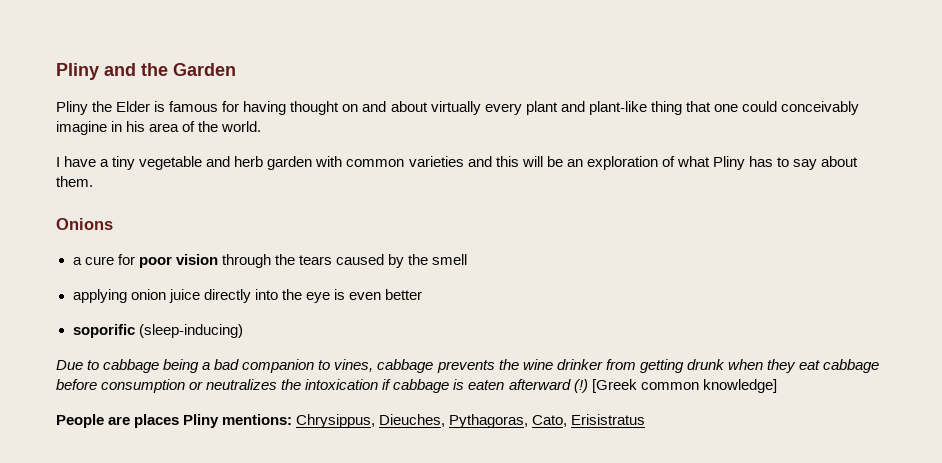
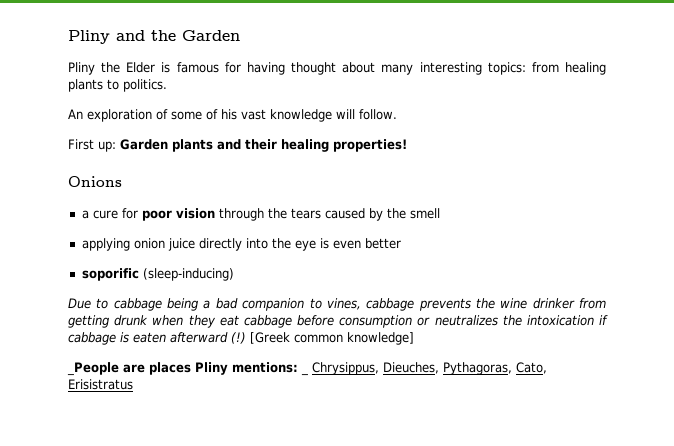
- Pliny the Elder is famous for having thought on and about virtually every plant and plant-like thing that one could conceivably imagine in his area of the world.
- I have a tiny vegetable and herb garden with common varieties and this will be an exploration of what Pliny has to say about them.
+ Pliny the Elder is famous for having thought about many interesting topics: from healing plants to politics.
+ An exploration of some of his vast knowledge will follow.
+ First up: Garden plants and their healing properties!
- People are places Pliny mentions: Chrysippus, Dieuches, Pythagoras, Cato, Erisistratus
+ _People are places Pliny mentions: _ Chrysippus, Dieuches, Pythagoras, Cato, Erisistratus

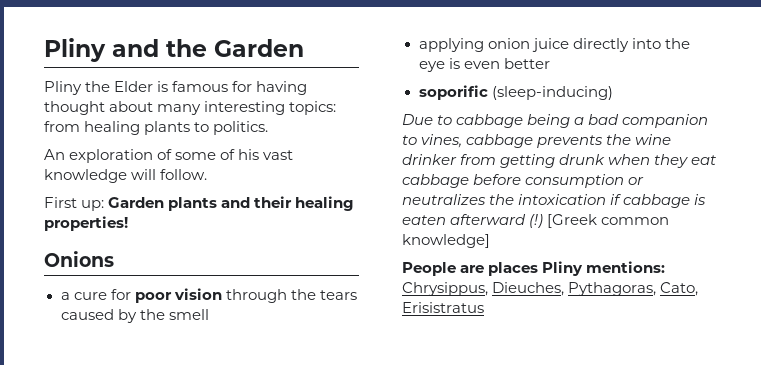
- _People are places Pliny mentions: _ Chrysippus, Dieuches, Pythagoras, Cato, Erisistratus
+ People are places Pliny mentions: Chrysippus, Dieuches, Pythagoras, Cato, Erisistratus

